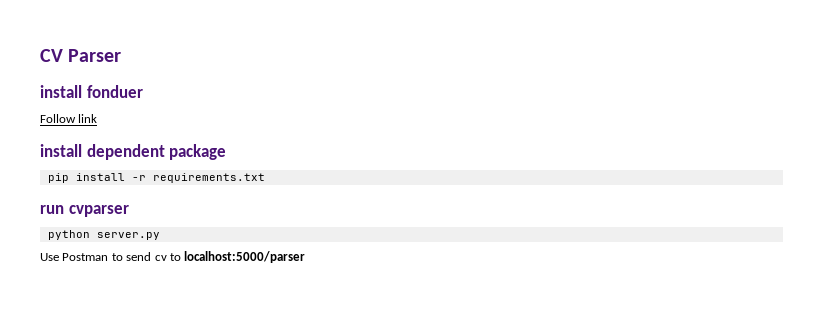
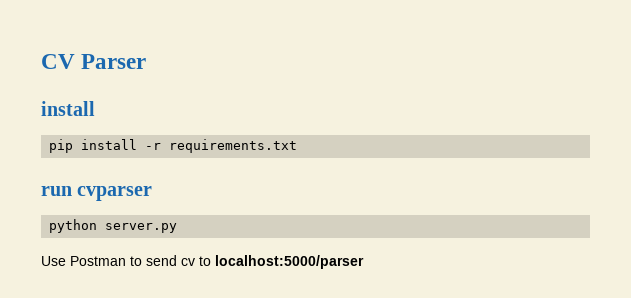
  CV Parser
- install fonduer
- Follow link
- install dependent package
+ install

